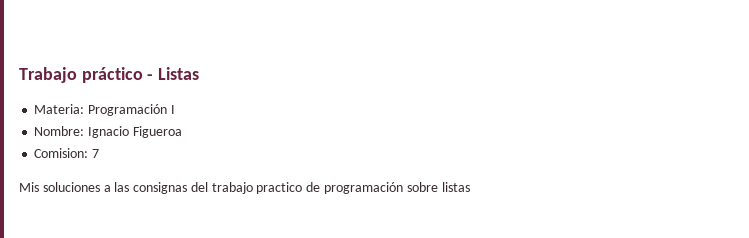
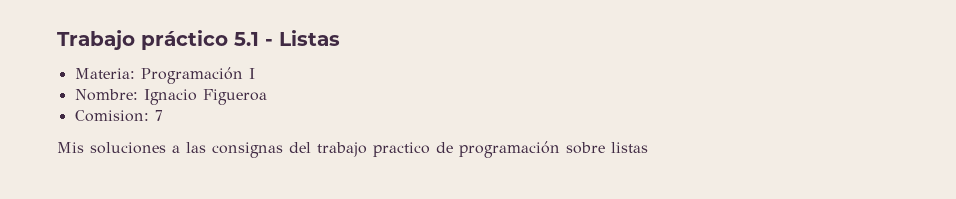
- Trabajo práctico - Listas
+ Trabajo práctico 5.1 - Listas

